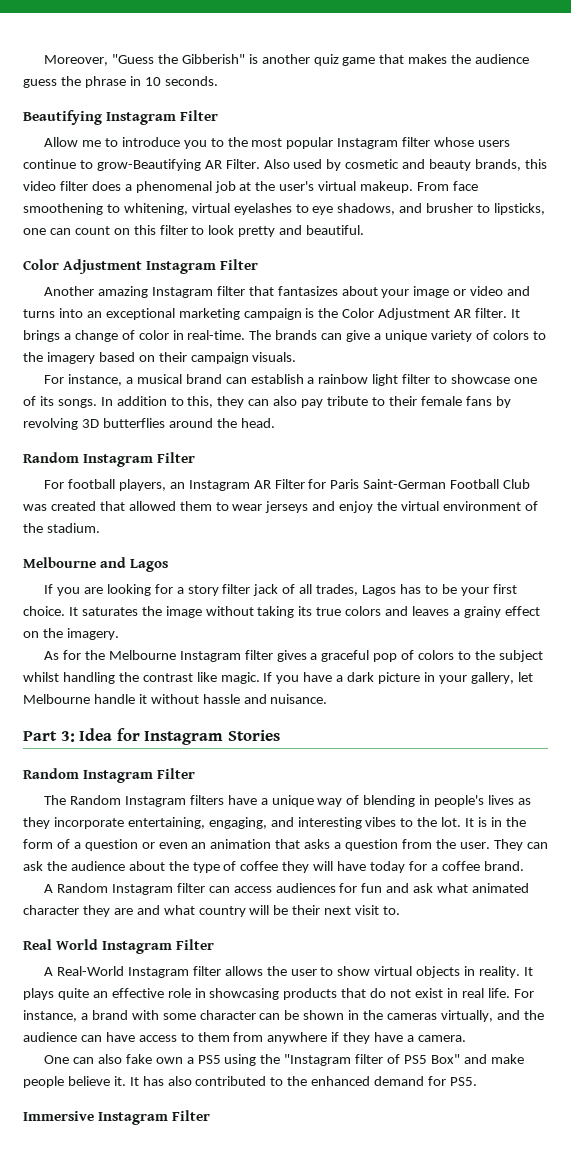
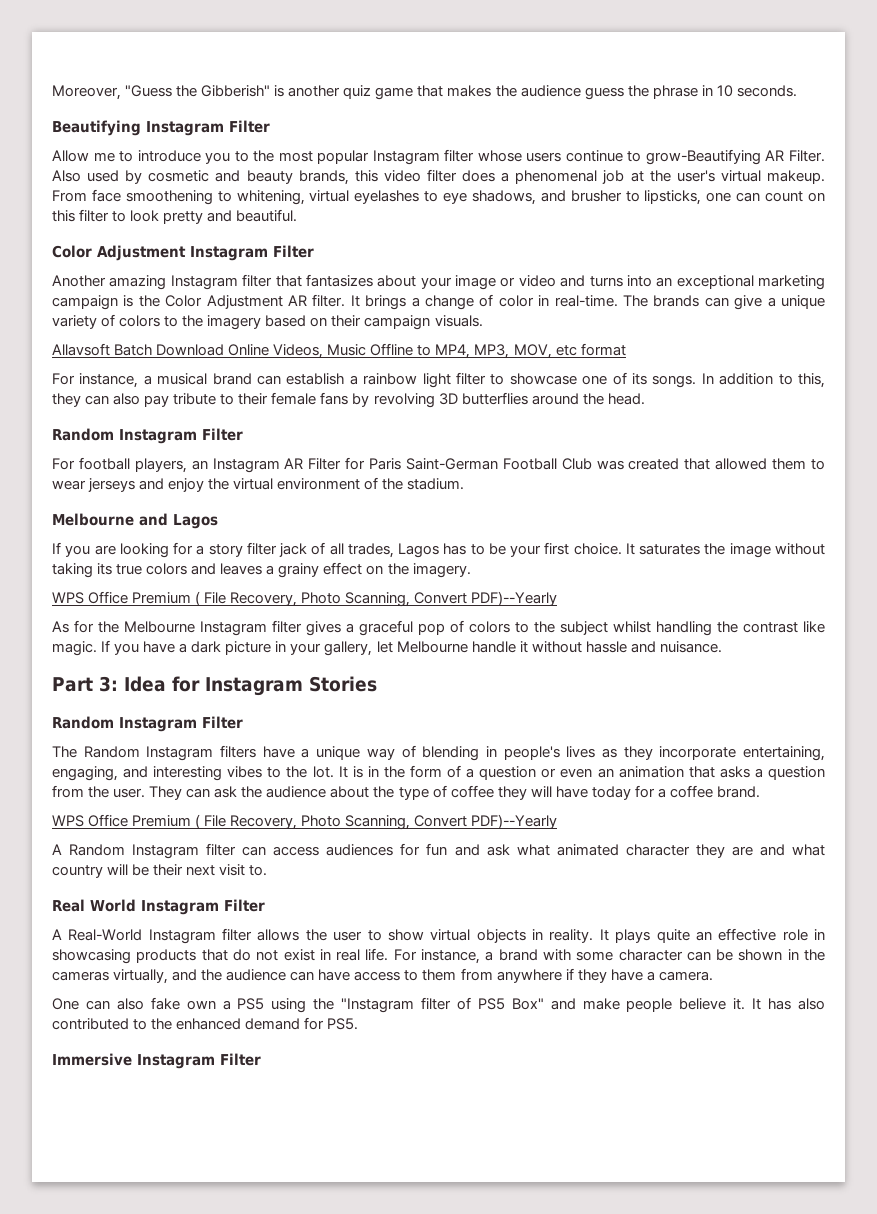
+ Allavsoft Batch Download Online Videos, Music Offline to MP4, MP3, MOV, etc format
  It saturates the image without taking its true colors and leaves a grainy effect on the imagery.
+ WPS Office Premium ( File Recovery, Photo Scanning, Convert PDF)--Yearly
  They can ask the audience about the type of coffee they will have today for a coffee brand.
+ WPS Office Premium ( File Recovery, Photo Scanning, Convert PDF)--Yearly

